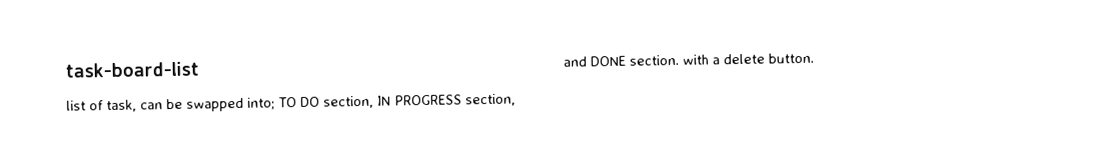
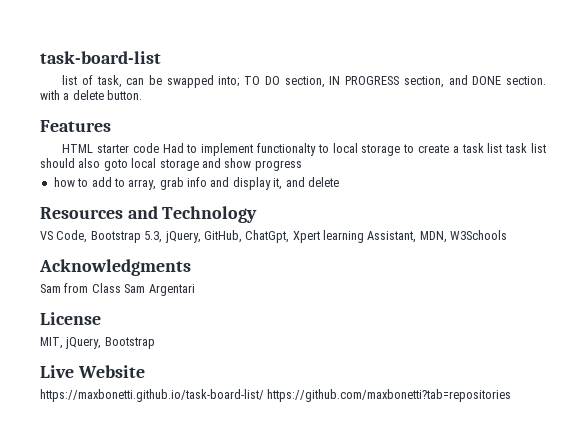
+ Features
+ HTML starter code Had to implement functionalty to local storage to create a task list task list should also goto local storage and show progress
+ how to add to array, grab info and display it, and delete
+ Resources and Technology
+ VS Code, Bootstrap 5.3, jQuery, GitHub, ChatGpt, Xpert learning Assistant, MDN, W3Schools
+ Acknowledgments
+ Sam from Class Sam Argentari
+ License
+ MIT, jQuery, Bootstrap
+ Live Website
+ https://maxbonetti.github.io/task-board-list/ https://github.com/maxbonetti?tab=repositories

